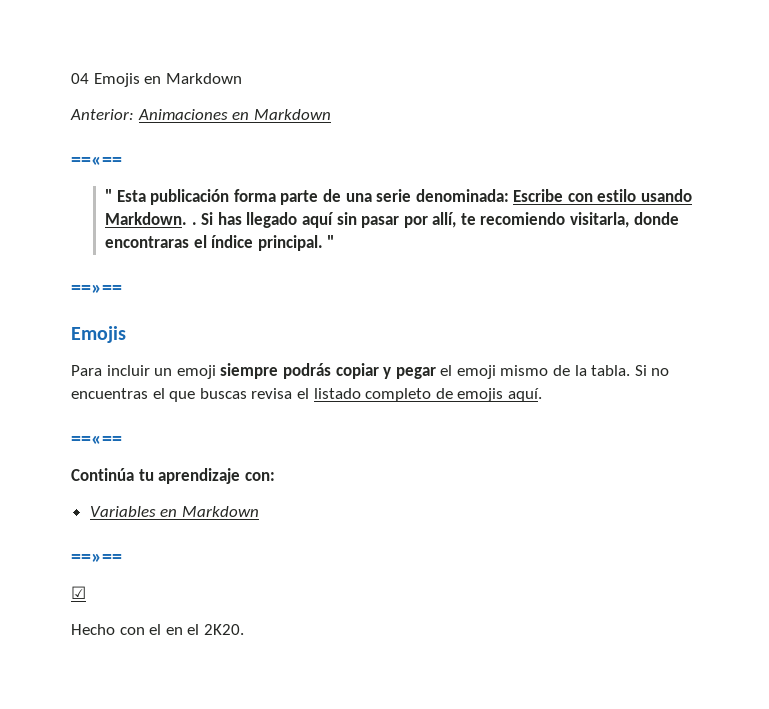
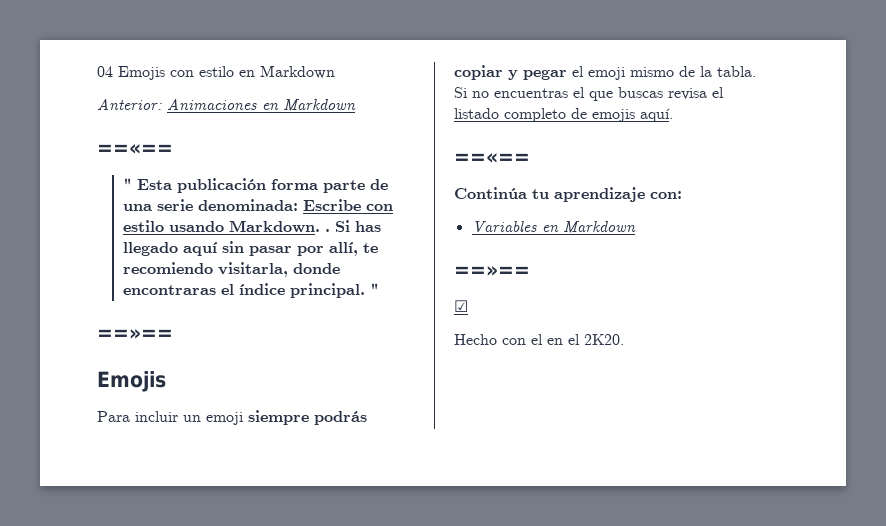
- 04 Emojis en Markdown
+ 04 Emojis con estilo en Markdown

